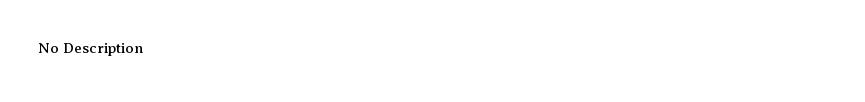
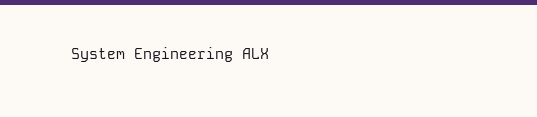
- No Description
+ System Engineering ALX

